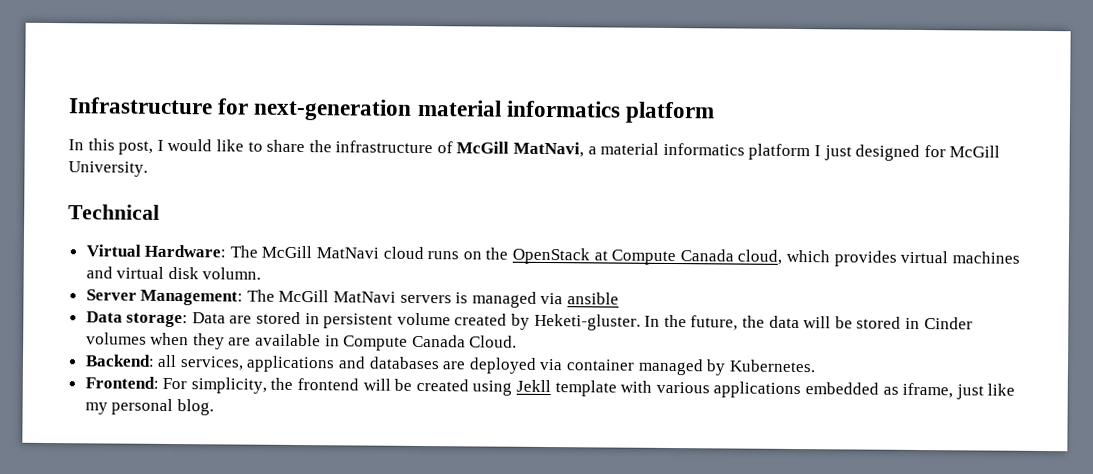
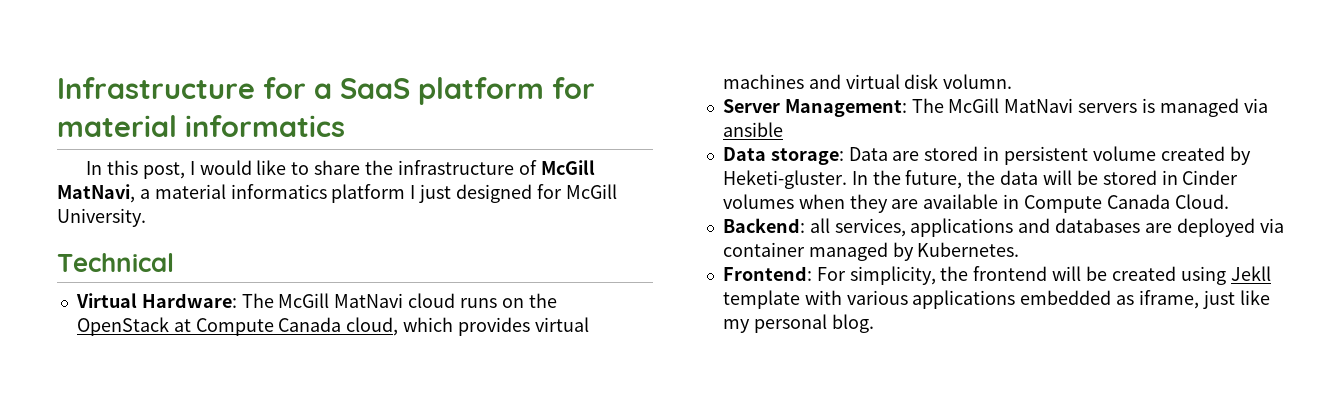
- Infrastructure for next-generation material informatics platform
+ Infrastructure for a SaaS platform for material informatics

